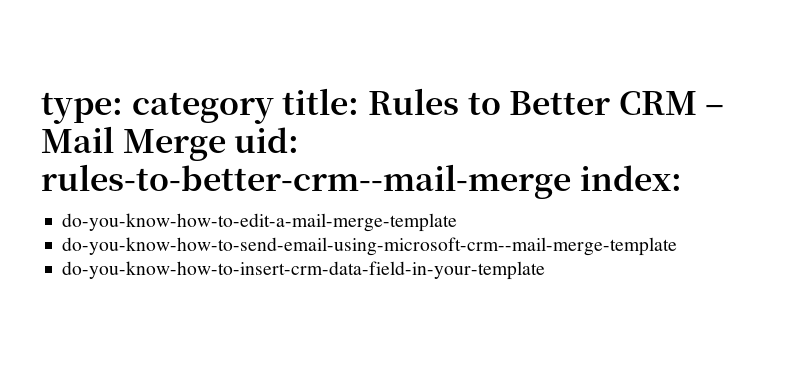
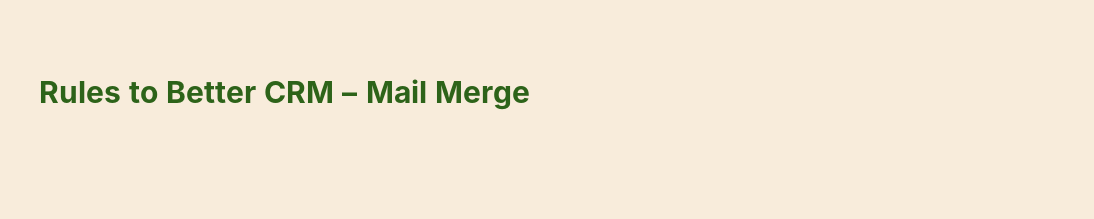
- type: category title: Rules to Better CRM – Mail Merge uid: rules-to-better-crm--mail-merge index:
- do-you-know-how-to-edit-a-mail-merge-template
- do-you-know-how-to-send-email-using-microsoft-crm--mail-merge-template
- do-you-know-how-to-insert-crm-data-field-in-your-template
+ Rules to Better CRM – Mail Merge

